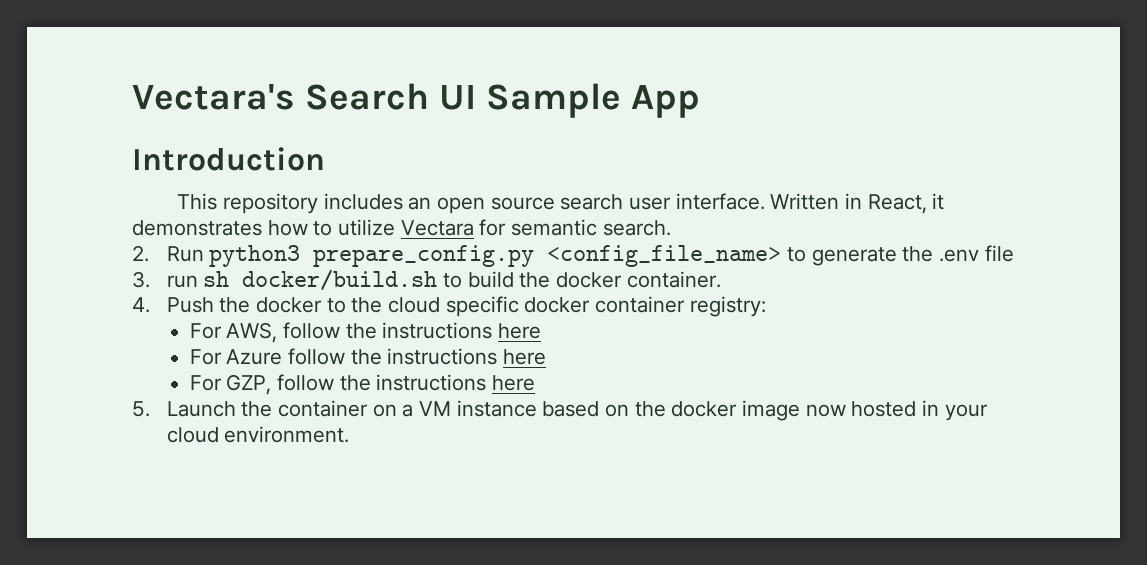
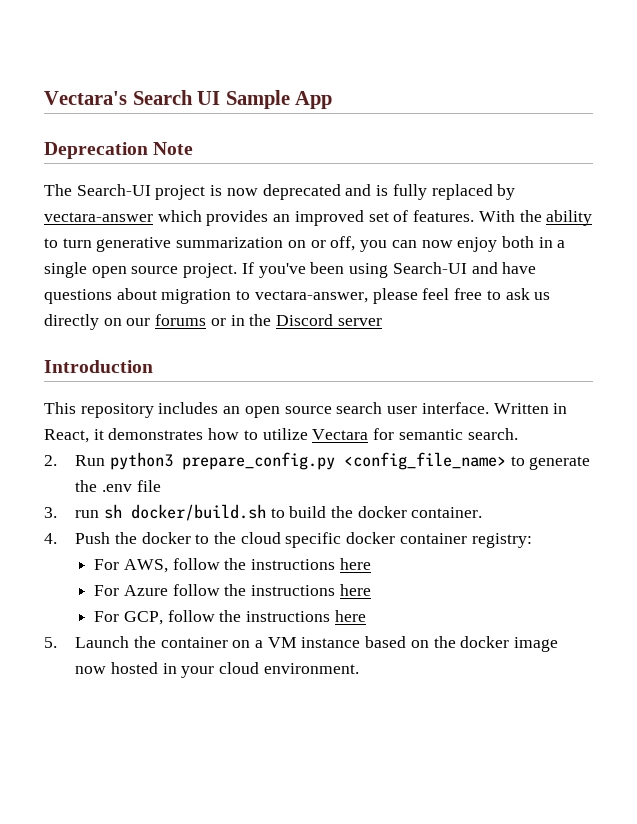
+ Deprecation Note
+ The Search-UI project is now deprecated and is fully replaced by vectara-answer which provides an improved set of features. With the ability to turn generative summarization on or off, you can now enjoy both in a single open source project. If you've been using Search-UI and have questions about migration to vectara-answer, please feel free to ask us directly on our forums or in the Discord server
- For GZP, follow the instructions here
+ For GCP, follow the instructions here

